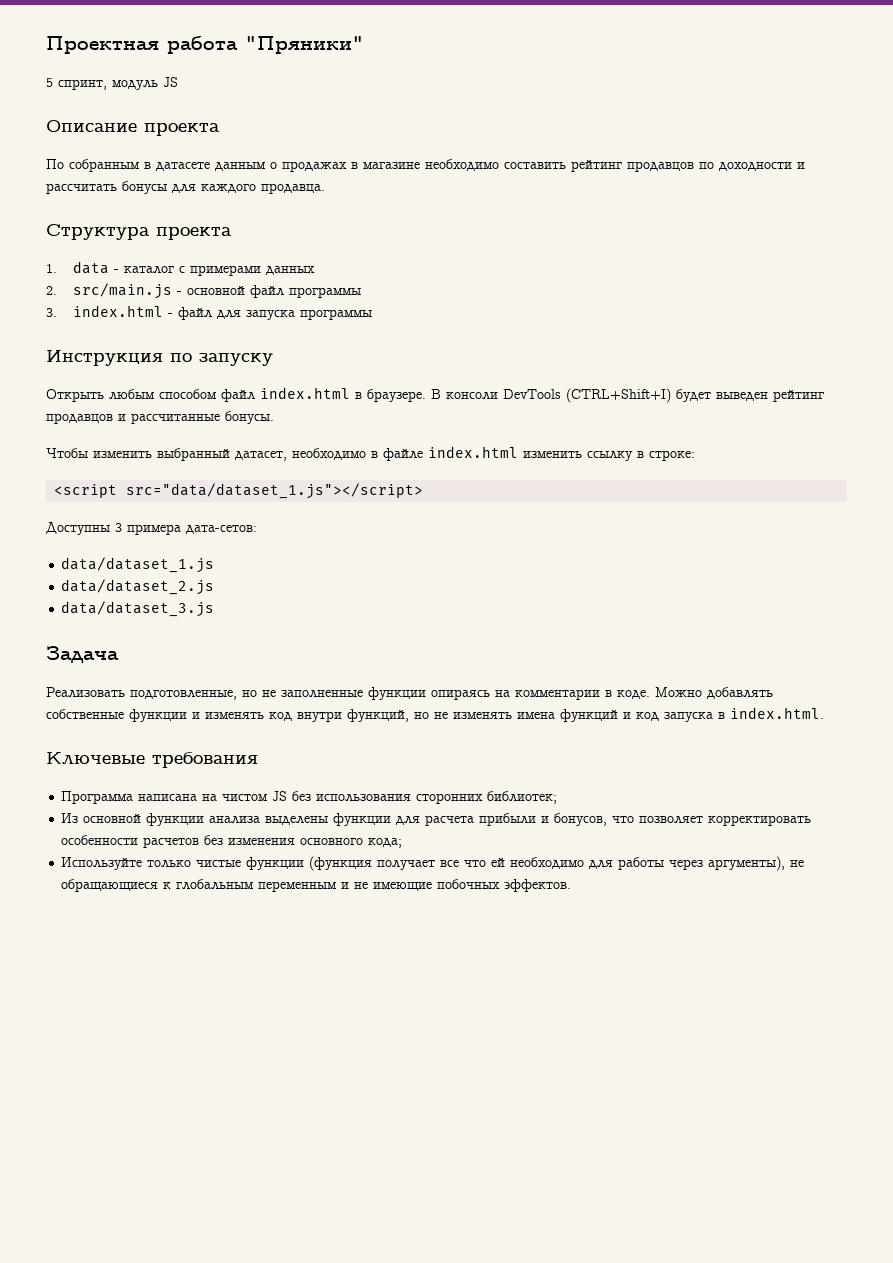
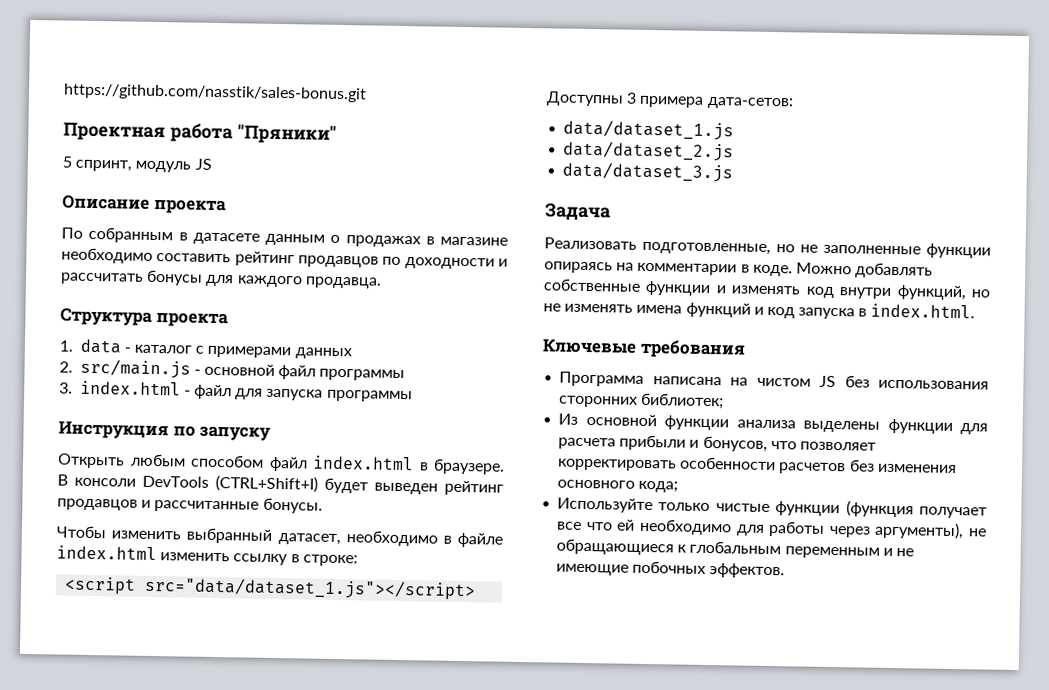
+ https://github.com/nasstik/sales-bonus.git

